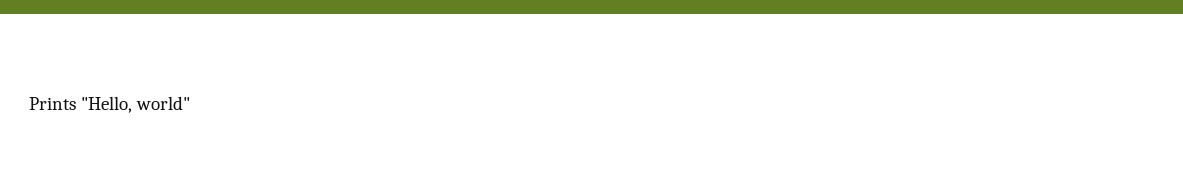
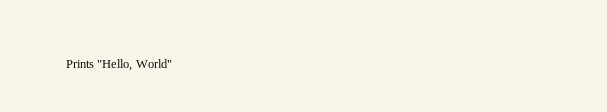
- Prints "Hello, world"
+ Prints "Hello, World"

